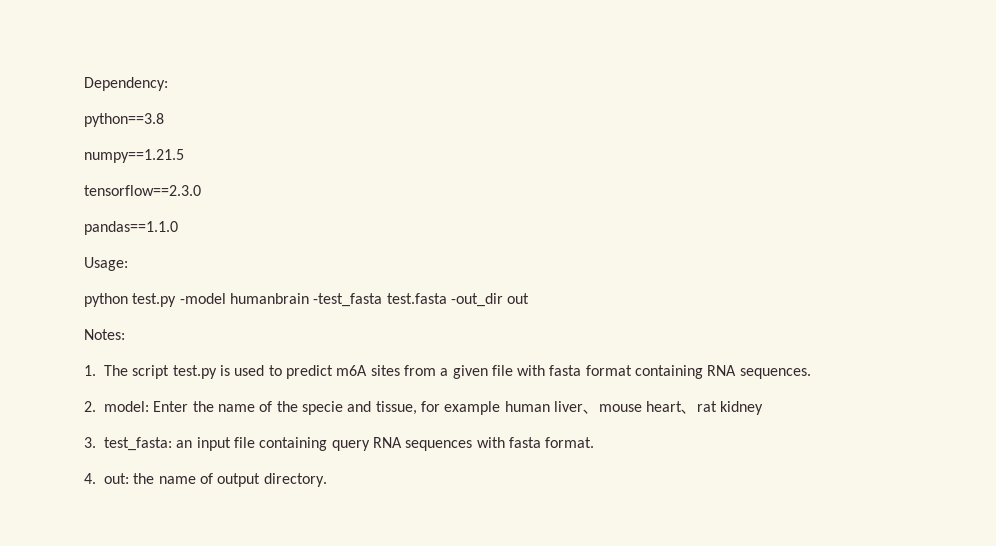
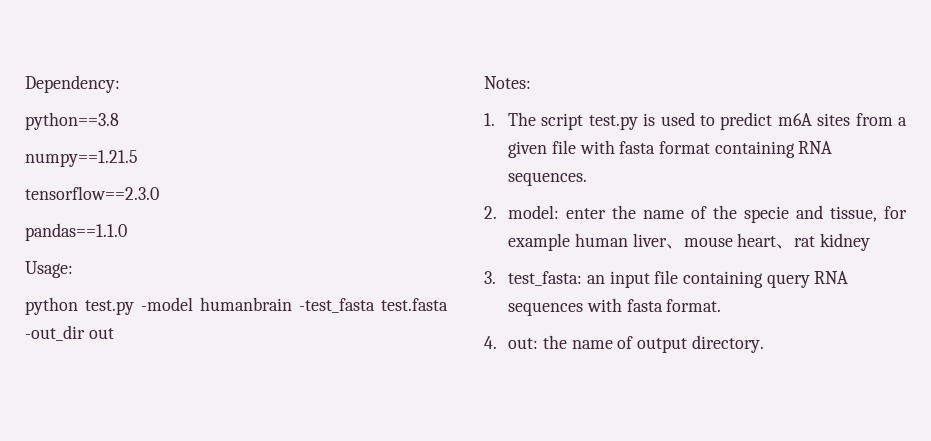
- 2. model: Enter the name of the specie and tissue, for example human liver、mouse heart、rat kidney
+ 2. model: enter the name of the specie and tissue, for example human liver、mouse heart、rat kidney

